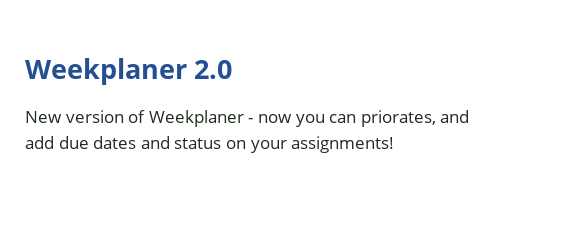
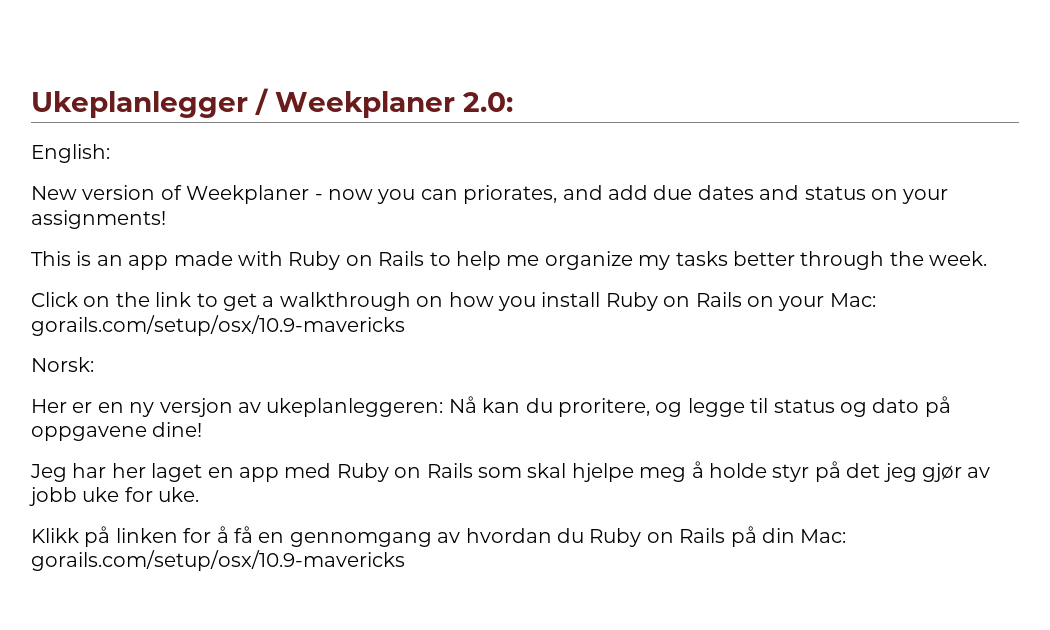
- Weekplaner 2.0
+ Ukeplanlegger / Weekplaner 2.0:
+ English:
+ This is an app made with Ruby on Rails to help me organize my tasks better through the week.
+ Click on the link to get a walkthrough on how you install Ruby on Rails on your Mac: gorails.com/setup/osx/10.9-mavericks
+ Norsk:
+ Her er en ny versjon av ukeplanleggeren: Nå kan du proritere, og legge til status og dato på oppgavene dine!
+ Jeg har her laget en app med Ruby on Rails som skal hjelpe meg å holde styr på det jeg gjør av jobb uke for uke.
+ Klikk på linken for å få en gennomgang av hvordan du Ruby on Rails på din Mac: gorails.com/setup/osx/10.9-mavericks

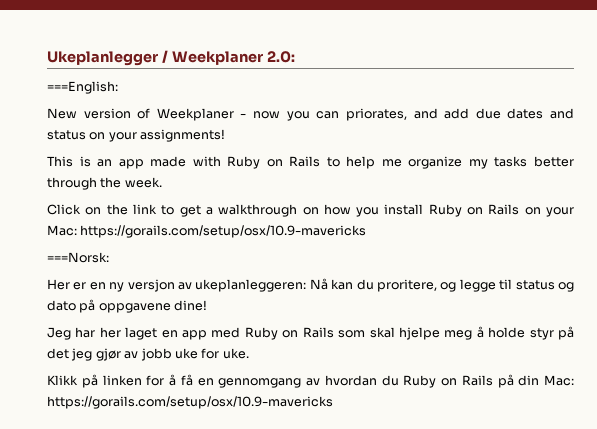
- English:
+ ===English:
- Click on the link to get a walkthrough on how you install Ruby on Rails on your Mac: gorails.com/setup/osx/10.9-mavericks
- Norsk:
+ Click on the link to get a walkthrough on how you install Ruby on Rails on your Mac: https://gorails.com/setup/osx/10.9-mavericks
+ ===Norsk:
- Klikk på linken for å få en gennomgang av hvordan du Ruby on Rails på din Mac: gorails.com/setup/osx/10.9-mavericks
+ Klikk på linken for å få en gennomgang av hvordan du Ruby on Rails på din Mac: https://gorails.com/setup/osx/10.9-mavericks

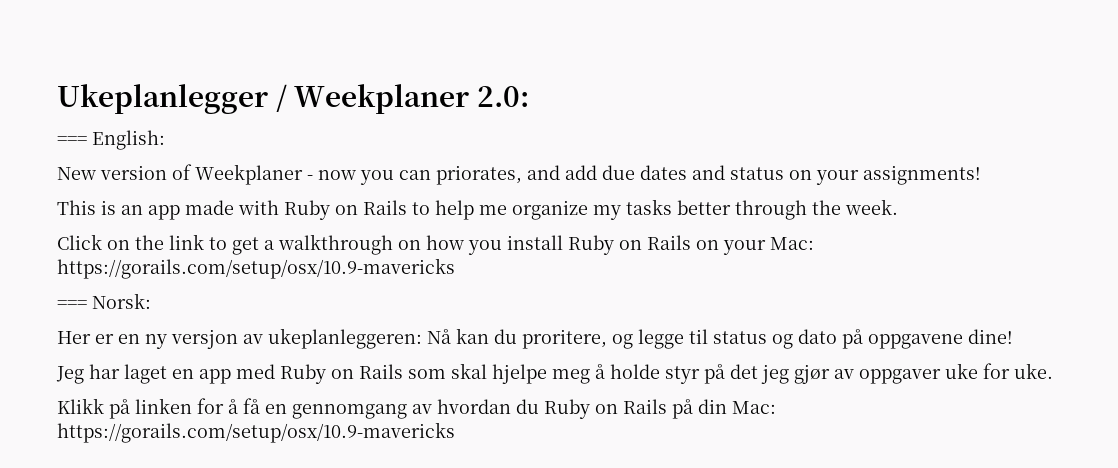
- ===English:
+ === English:
- ===Norsk:
+ === Norsk:
- Jeg har her laget en app med Ruby on Rails som skal hjelpe meg å holde styr på det jeg gjør av jobb uke for uke.
+ Jeg har laget en app med Ruby on Rails som skal hjelpe meg å holde styr på det jeg gjør av oppgaver uke for uke.

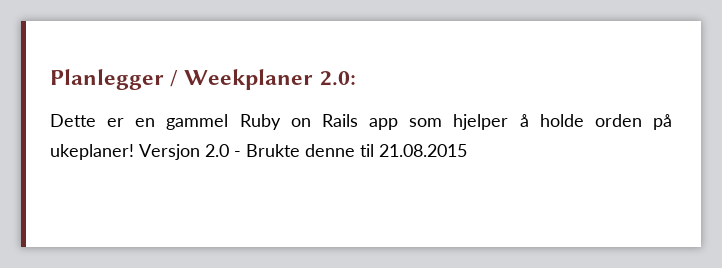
- Ukeplanlegger / Weekplaner 2.0:
+ Planlegger / Weekplaner 2.0:
- === English:
- New version of Weekplaner - now you can priorates, and add due dates and status on your assignments!
- This is an app made with Ruby on Rails to help me organize my tasks better through the week.
- Click on the link to get a walkthrough on how you install Ruby on Rails on your Mac: https://gorails.com/setup/osx/10.9-mavericks
- === Norsk:
- Her er en ny versjon av ukeplanleggeren: Nå kan du proritere, og legge til status og dato på oppgavene dine!
- Jeg har laget en app med Ruby on Rails som skal hjelpe meg å holde styr på det jeg gjør av oppgaver uke for uke.
- Klikk på linken for å få en gennomgang av hvordan du Ruby on Rails på din Mac: https://gorails.com/setup/osx/10.9-mavericks
+ Dette er en gammel Ruby on Rails app som hjelper å holde orden på ukeplaner! Versjon 2.0 - Brukte denne til 21.08.2015

